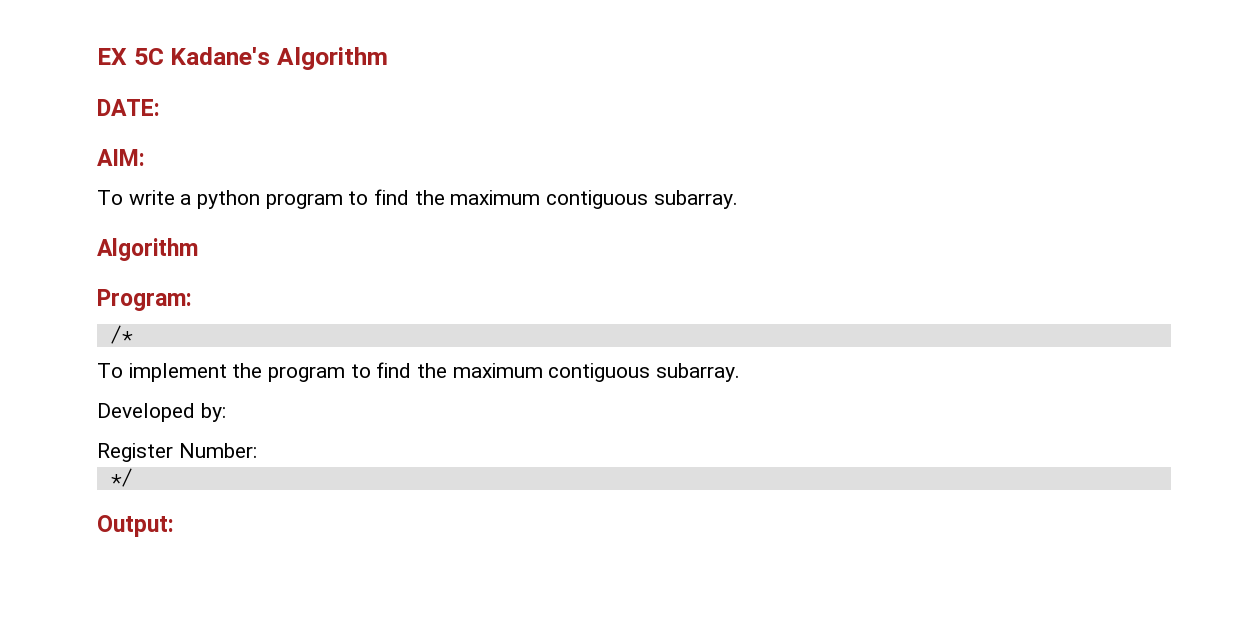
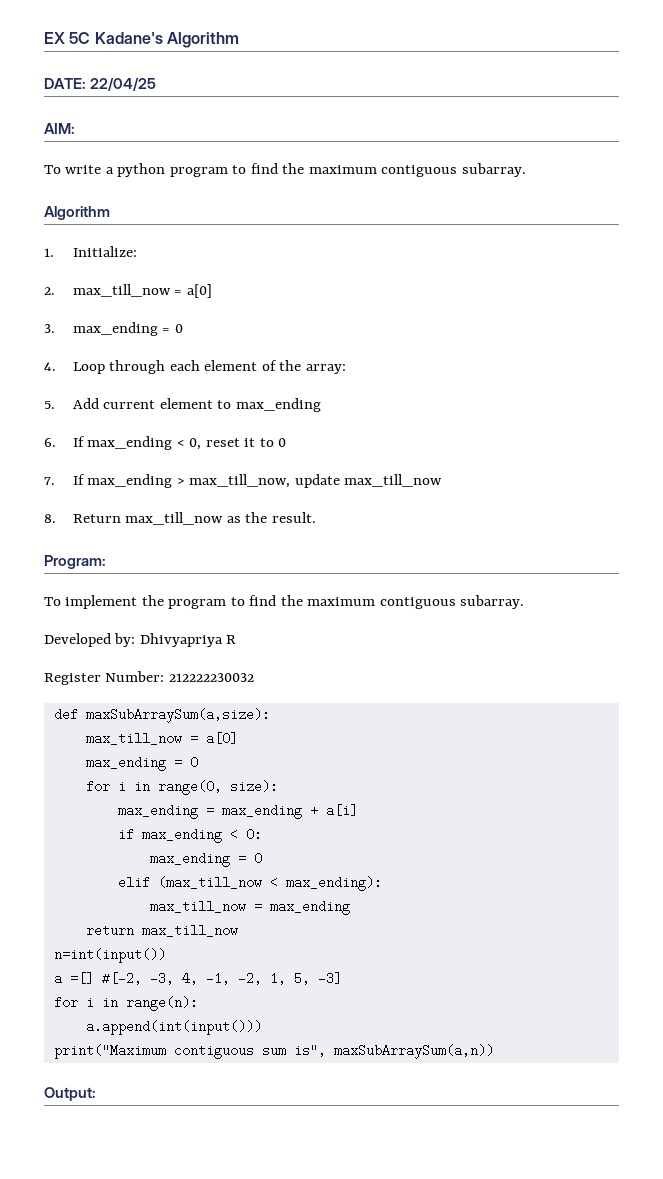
- DATE:
+ DATE: 22/04/25
+ 1. Initialize:
+ 2. max_till_now = a[0]
+ 3. max_ending = 0
+ 4. Loop through each element of the array:
+ 5. Add current element to max_ending
+ 6. If max_ending < 0, reset it to 0
+ 7. If max_ending > max_till_now, update max_till_now
+ 8. Return max_till_now as the result.
- /*
- Developed by:
+ Developed by: Dhivyapriya R
- Register Number:
- */
+ Register Number: 212222230032
+ def maxSubArraySum(a,size):
+ max_till_now = a[0]
+ max_ending = 0
+ for i in range(0, size):
+ max_ending = max_ending + a[i]
+ if max_ending < 0:
+ max_ending = 0
+ elif (max_till_now < max_ending):
+ max_till_now = max_ending
+ return max_till_now
+ n=int(input())
+ a =[] #[-2, -3, 4, -1, -2, 1, 5, -3]
+ for i in range(n):
+ a.append(int(input()))
+ print("Maximum contiguous sum is", maxSubArraySum(a,n))

